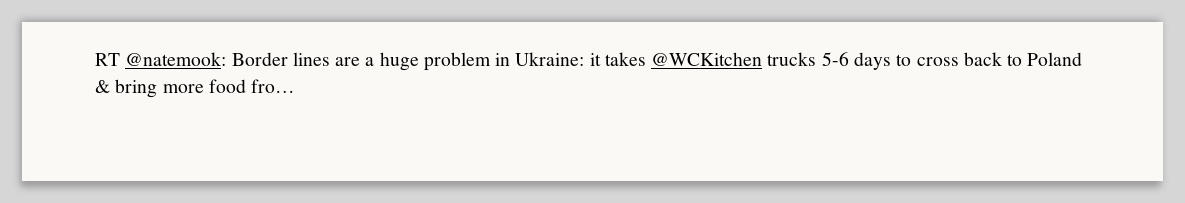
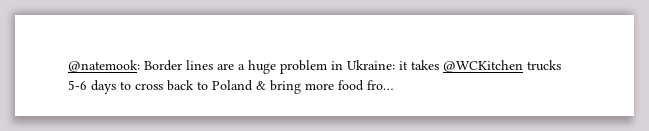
- RT @natemook: Border lines are a huge problem in Ukraine: it takes @WCKitchen trucks 5-6 days to cross back to Poland & bring more food fro…
+ @natemook: Border lines are a huge problem in Ukraine: it takes @WCKitchen trucks 5-6 days to cross back to Poland & bring more food fro…

